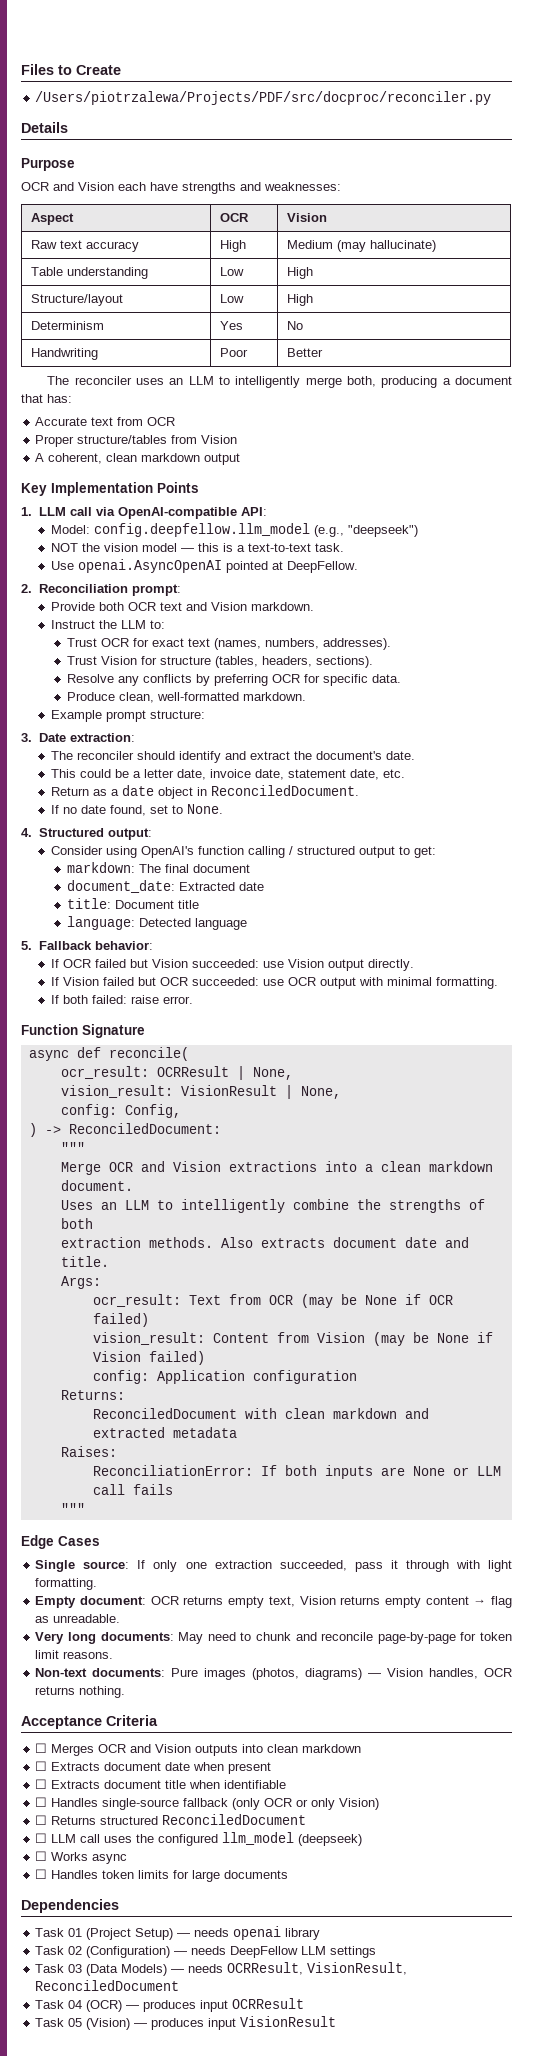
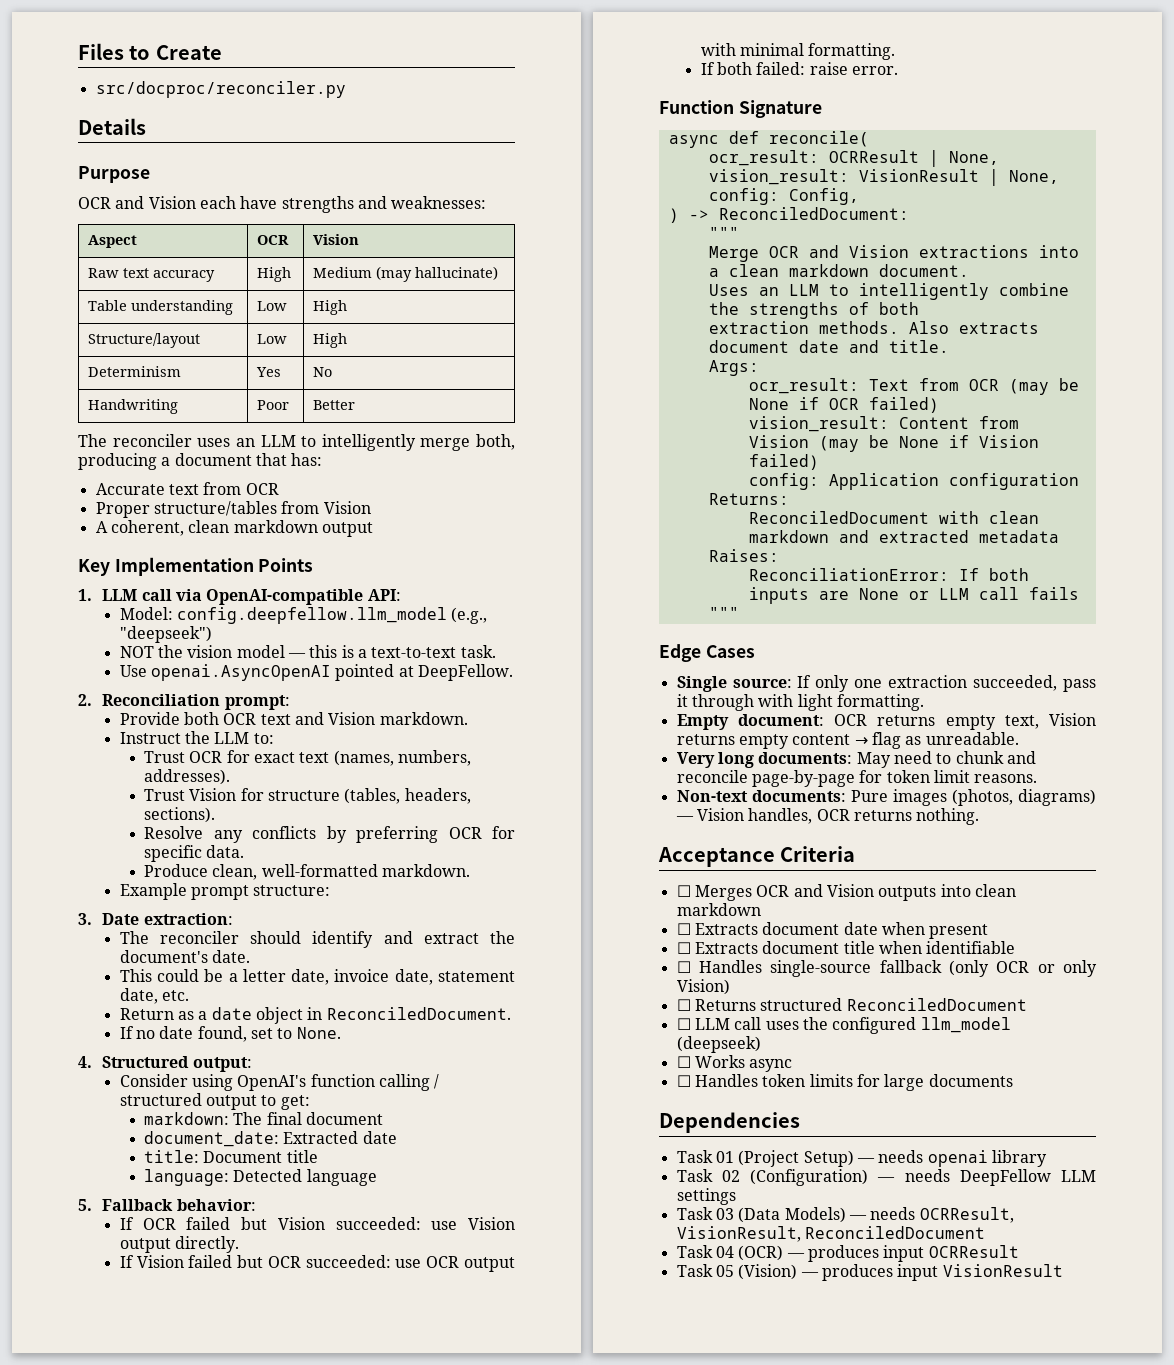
- /Users/piotrzalewa/Projects/PDF/src/docproc/reconciler.py
+ src/docproc/reconciler.py

